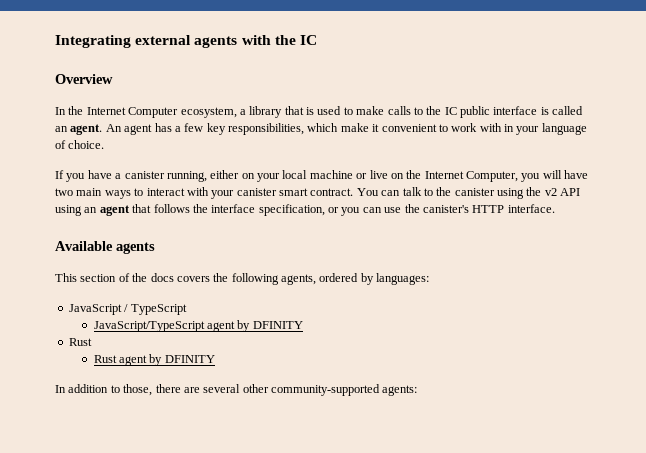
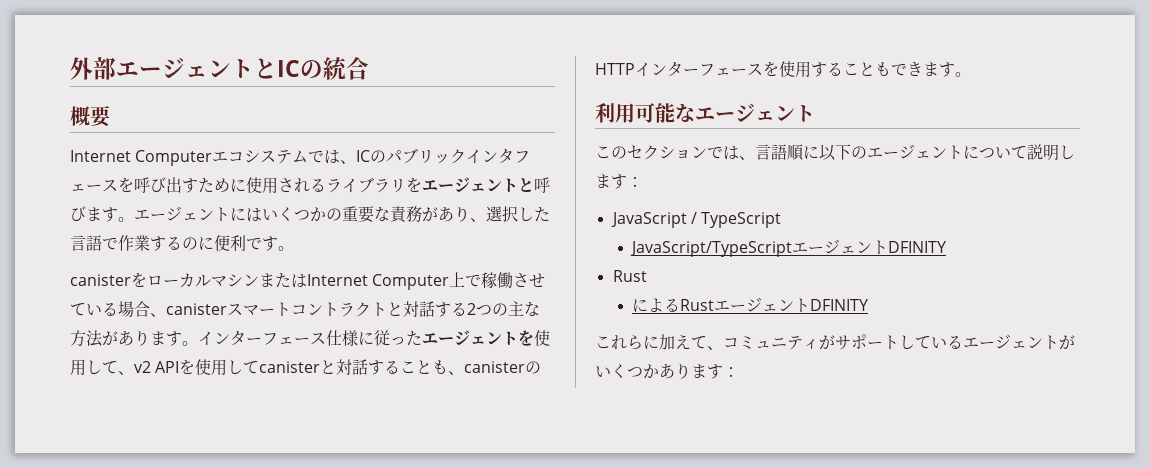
- Integrating external agents with the IC
- Overview
- In the Internet Computer ecosystem, a library that is used to make calls to the IC public interface is called an agent. An agent has a few key responsibilities, which make it convenient to work with in your language of choice.
- If you have a canister running, either on your local machine or live on the Internet Computer, you will have two main ways to interact with your canister smart contract. You can talk to the canister using the v2 API using an agent that follows the interface specification, or you can use the canister's HTTP interface.
- Available agents
- This section of the docs covers the following agents, ordered by languages:
+ 外部エージェントとICの統合
+ 概要
+ Internet Computerエコシステムでは、ICのパブリックインタフェースを呼び出すために使用されるライブラリをエージェントと呼びます。エージェントにはいくつかの重要な責務があり、選択した言語で作業するのに便利です。
+ canisterをローカルマシンまたはInternet Computer上で稼働させている場合、canisterスマートコントラクトと対話する2つの主な方法があります。インターフェース仕様に従ったエージェントを使用して、v2 APIを使用してcanisterと対話することも、canisterのHTTPインターフェースを使用することもできます。
+ 利用可能なエージェント
+ このセクションでは、言語順に以下のエージェントについて説明します：
- JavaScript/TypeScript agent by DFINITY
+ JavaScript/TypeScriptエージェントDFINITY
- Rust agent by DFINITY
- In addition to those, there are several other community-supported agents:
+ によるRustエージェントDFINITY
+ これらに加えて、コミュニティがサポートしているエージェントがいくつかあります：

